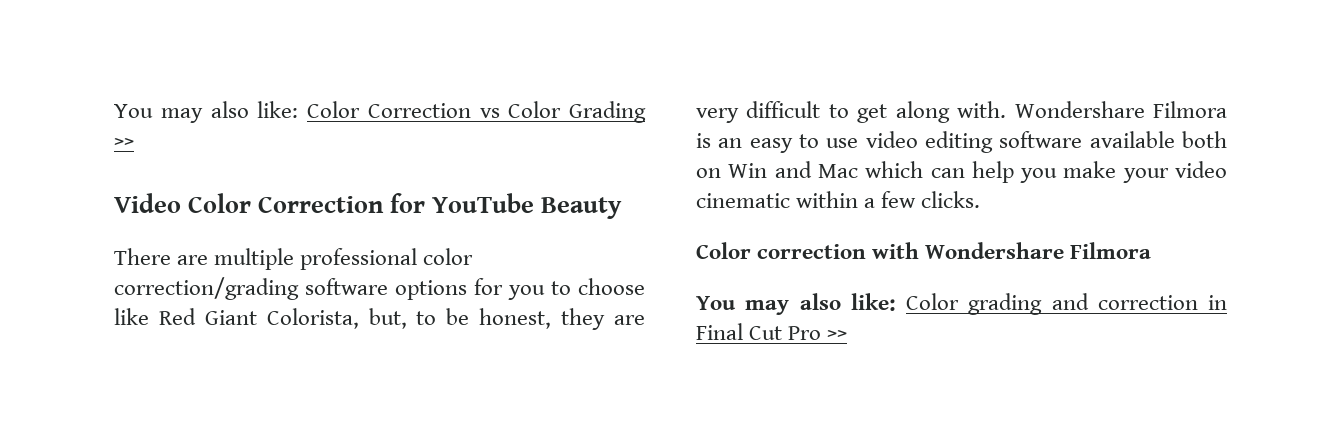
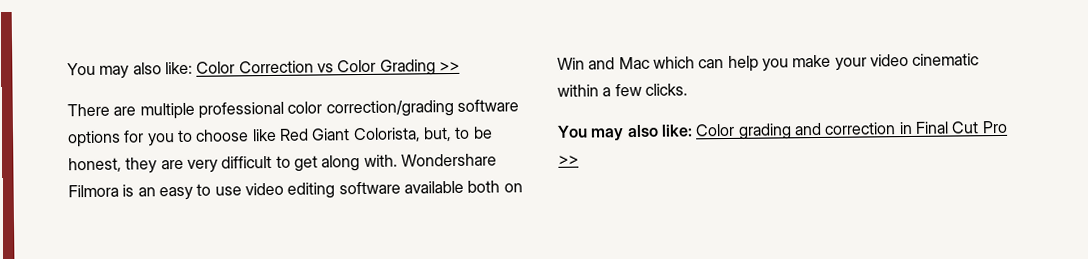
- Video Color Correction for YouTube Beauty
- Color correction with Wondershare Filmora

